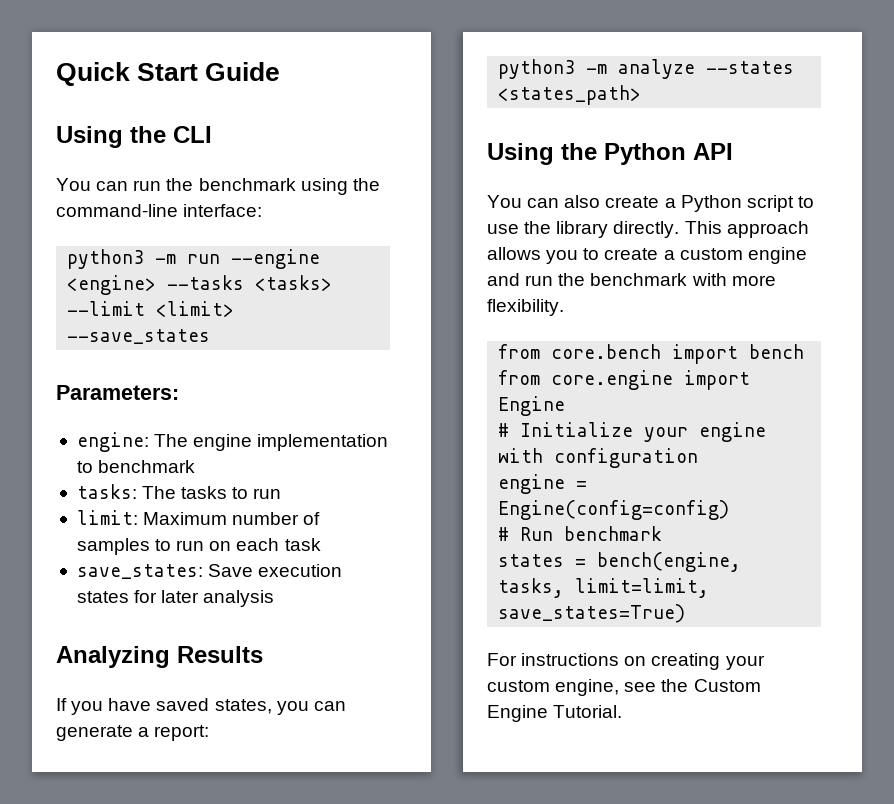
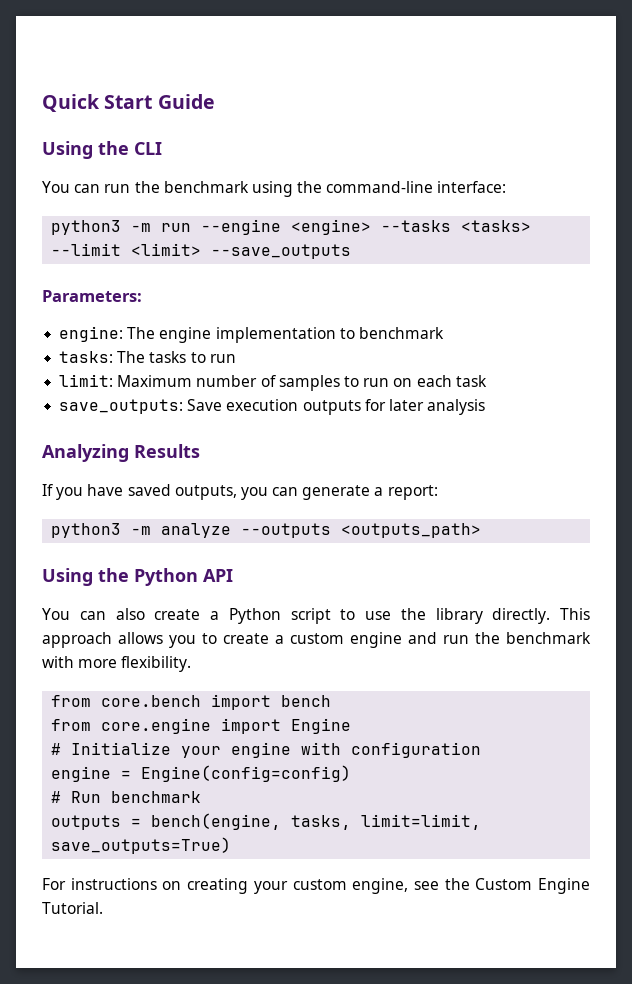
- python3 -m run --engine <engine> --tasks <tasks> --limit <limit> --save_states
+ python3 -m run --engine <engine> --tasks <tasks> --limit <limit> --save_outputs
- save_states: Save execution states for later analysis
+ save_outputs: Save execution outputs for later analysis
- If you have saved states, you can generate a report:
+ If you have saved outputs, you can generate a report:
- python3 -m analyze --states <states_path>
+ python3 -m analyze --outputs <outputs_path>
- states = bench(engine, tasks, limit=limit, save_states=True)
+ outputs = bench(engine, tasks, limit=limit, save_outputs=True)

